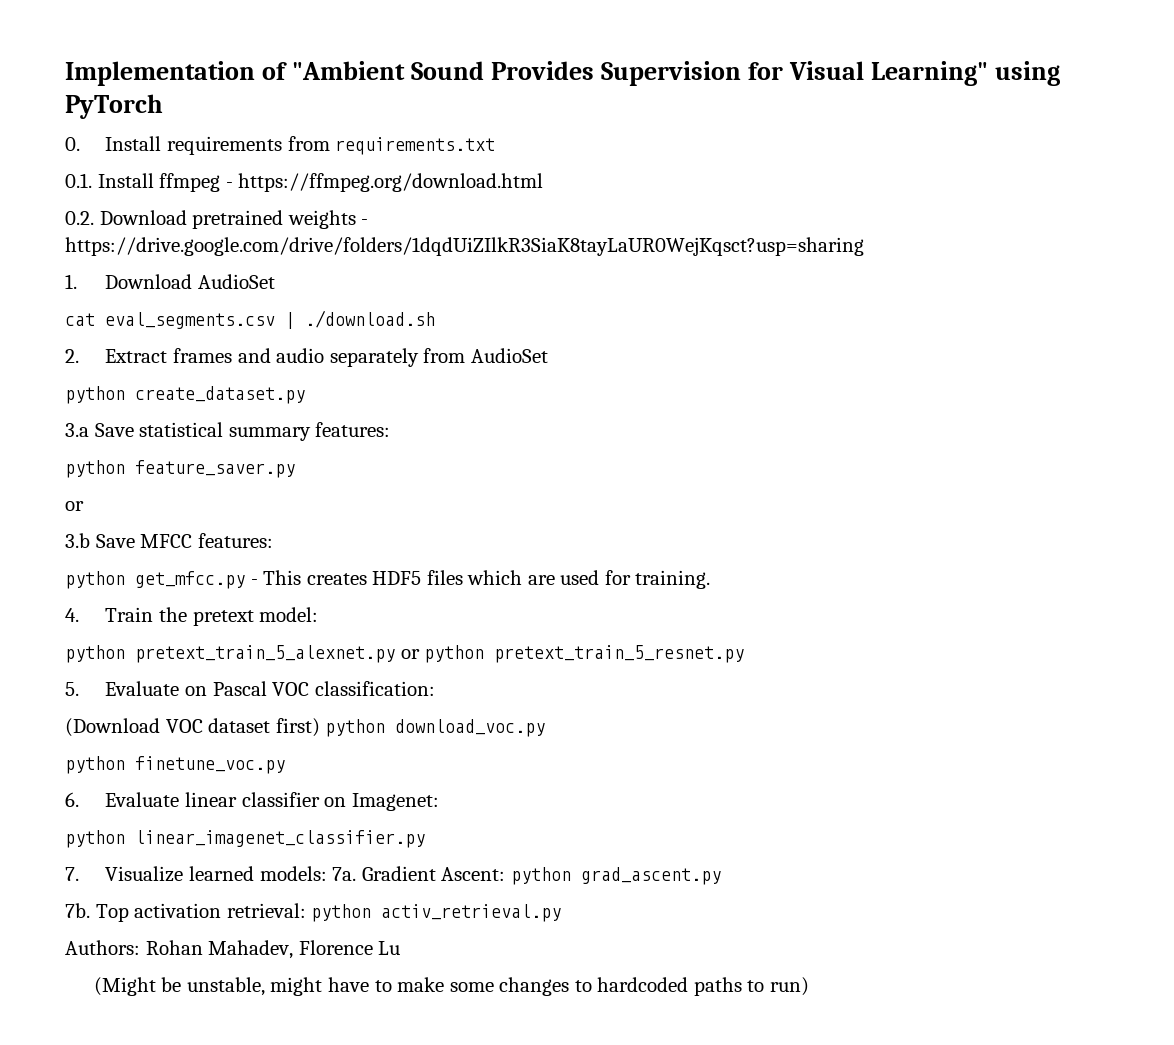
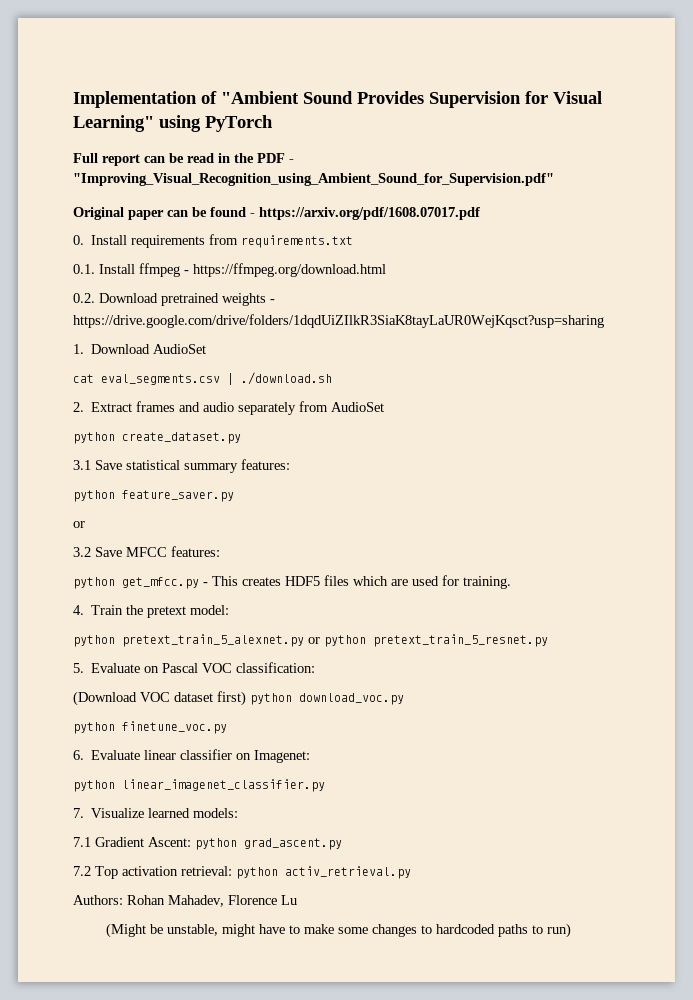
+ Full report can be read in the PDF - "Improving_Visual_Recognition_using_Ambient_Sound_for_Supervision.pdf"
+ Original paper can be found - https://arxiv.org/pdf/1608.07017.pdf
- 3.a Save statistical summary features:
+ 3.1 Save statistical summary features:
- 3.b Save MFCC features:
+ 3.2 Save MFCC features:
- 7. Visualize learned models: 7a. Gradient Ascent: python grad_ascent.py
+ 7. Visualize learned models:
+ 7.1 Gradient Ascent: python grad_ascent.py
- 7b. Top activation retrieval: python activ_retrieval.py
+ 7.2 Top activation retrieval: python activ_retrieval.py

